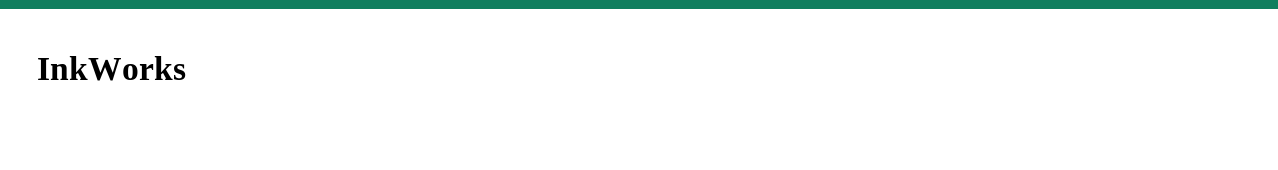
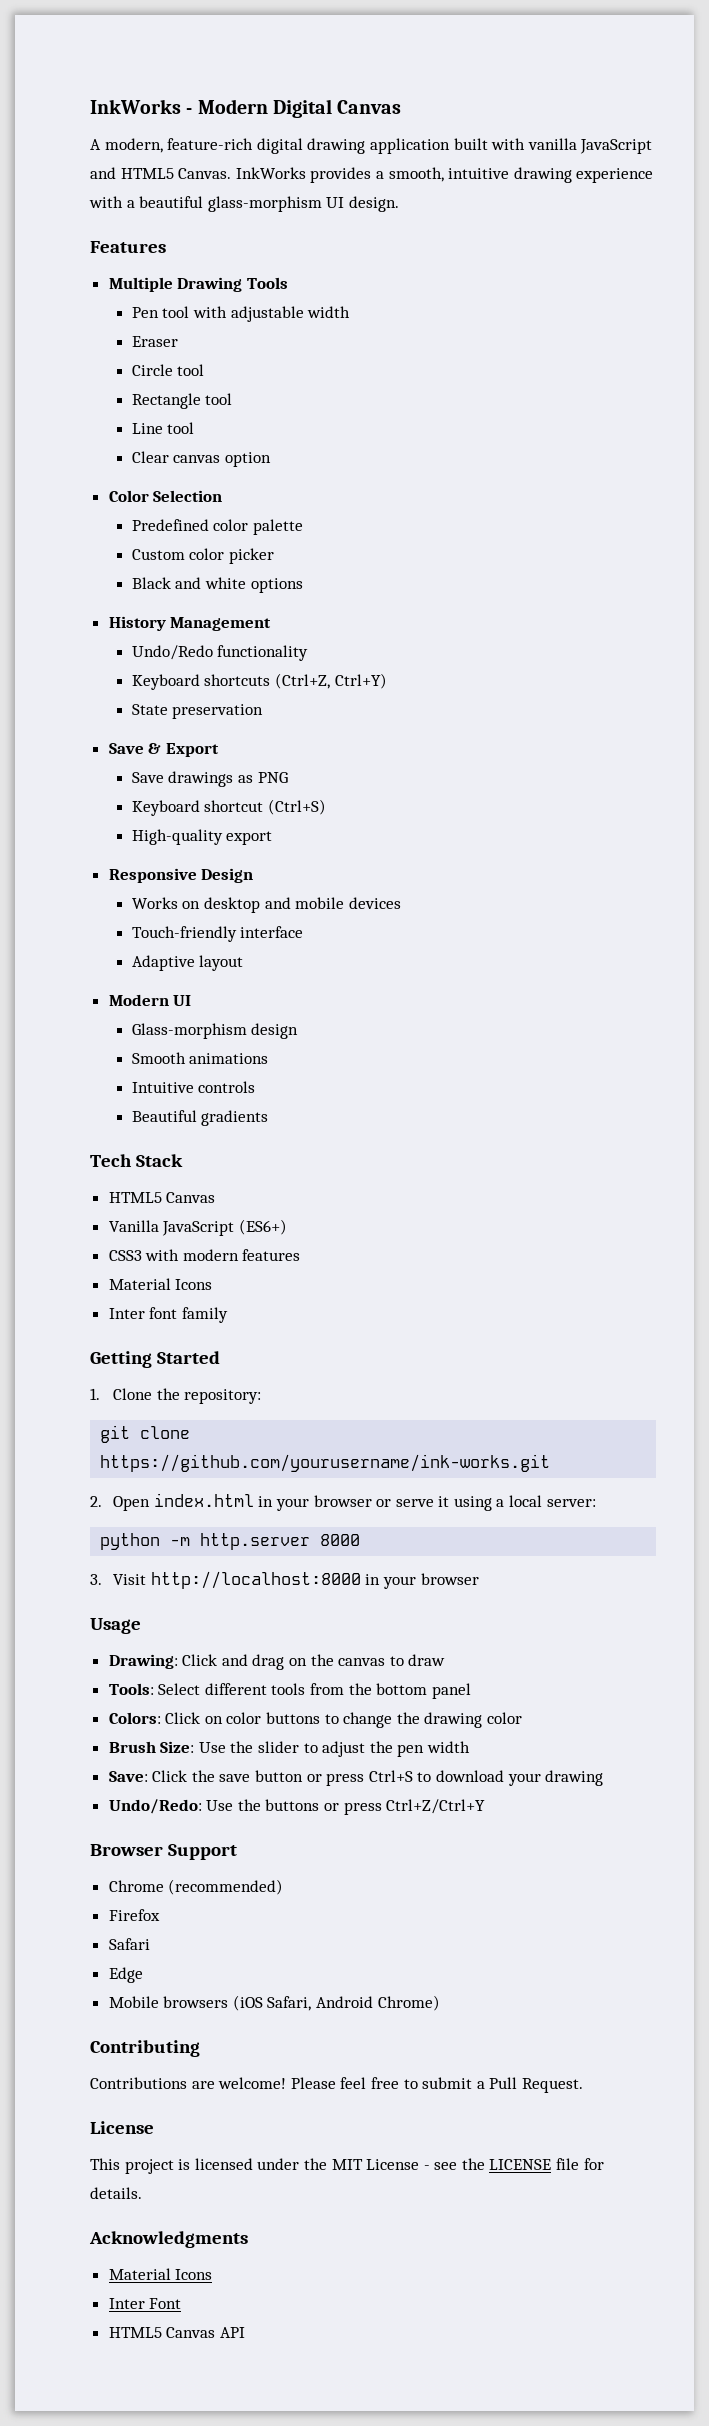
- InkWorks
+ InkWorks - Modern Digital Canvas
+ A modern, feature-rich digital drawing application built with vanilla JavaScript and HTML5 Canvas. InkWorks provides a smooth, intuitive drawing experience with a beautiful glass-morphism UI design.
+ Features
+ Multiple Drawing Tools
+ Pen tool with adjustable width
+ Eraser
+ Circle tool
+ Rectangle tool
+ Line tool
+ Clear canvas option
+ Color Selection
+ Predefined color palette
+ Custom color picker
+ Black and white options
+ History Management
+ Undo/Redo functionality
+ Keyboard shortcuts (Ctrl+Z, Ctrl+Y)
+ State preservation
+ Save & Export
+ Save drawings as PNG
+ Keyboard shortcut (Ctrl+S)
+ High-quality export
+ Responsive Design
+ Works on desktop and mobile devices
+ Touch-friendly interface
+ Adaptive layout
+ Modern UI
+ Glass-morphism design
+ Smooth animations
+ Intuitive controls
+ Beautiful gradients
+ Tech Stack
+ HTML5 Canvas
+ Vanilla JavaScript (ES6+)
+ CSS3 with modern features
+ Material Icons
+ Inter font family
+ Getting Started
+ 1. Clone the repository:
+ git clone https://github.com/yourusername/ink-works.git
+ 2. Open index.html in your browser or serve it using a local server:
+ python -m http.server 8000
+ 3. Visit http://localhost:8000 in your browser
+ Usage
+ Drawing: Click and drag on the canvas to draw
+ Tools: Select different tools from the bottom panel
+ Colors: Click on color buttons to change the drawing color
+ Brush Size: Use the slider to adjust the pen width
+ Save: Click the save button or press Ctrl+S to download your drawing
+ Undo/Redo: Use the buttons or press Ctrl+Z/Ctrl+Y
+ Browser Support
+ Chrome (recommended)
+ Firefox
+ Safari
+ Edge
+ Mobile browsers (iOS Safari, Android Chrome)
+ Contributing
+ Contributions are welcome! Please feel free to submit a Pull Request.
+ License
+ This project is licensed under the MIT License - see the LICENSE file for details.
+ Acknowledgments
+ Material Icons
+ Inter Font
+ HTML5 Canvas API

